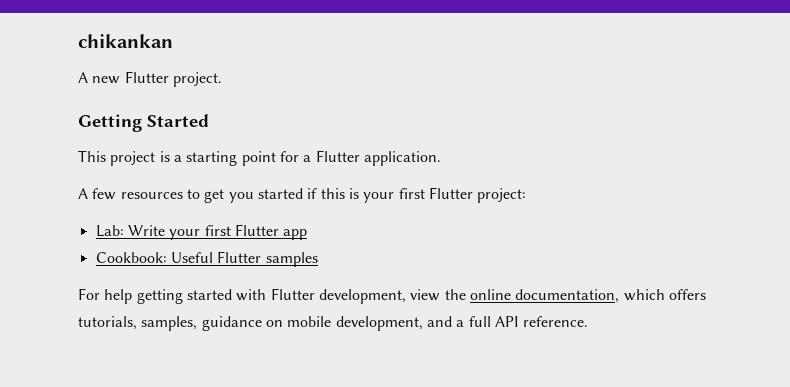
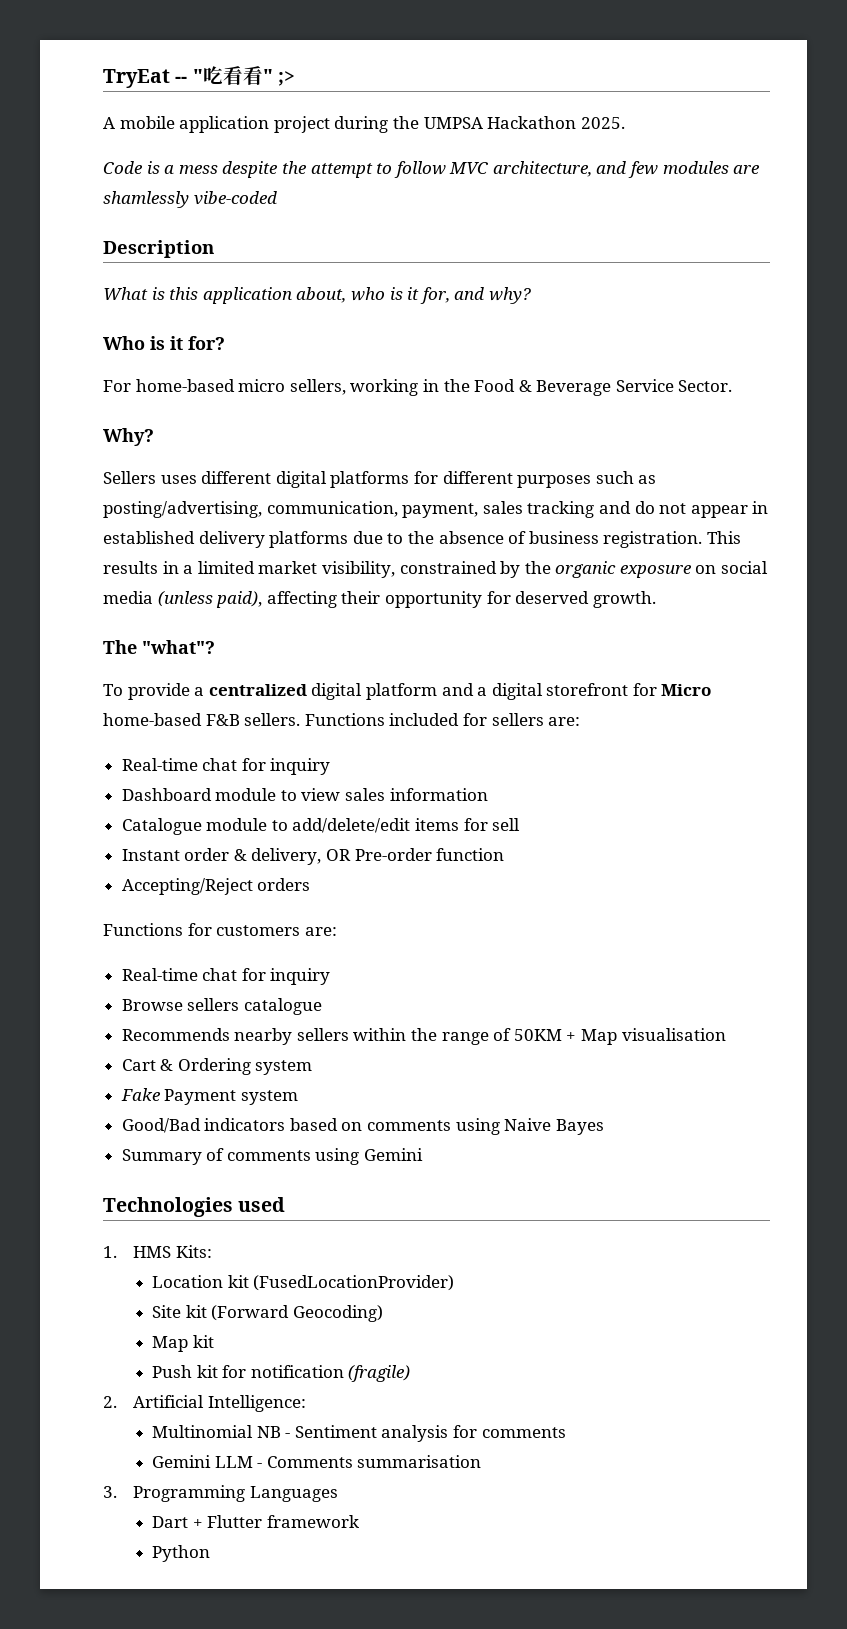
- chikankan
- A new Flutter project.
- Getting Started
- This project is a starting point for a Flutter application.
- A few resources to get you started if this is your first Flutter project:
- Lab: Write your first Flutter app
- Cookbook: Useful Flutter samples
- For help getting started with Flutter development, view the online documentation, which offers tutorials, samples, guidance on mobile development, and a full API reference.
+ TryEat -- "吃看看" ;>
+ A mobile application project during the UMPSA Hackathon 2025.
+ Code is a mess despite the attempt to follow MVC architecture, and few modules are shamlessly vibe-coded
+ Description
+ What is this application about, who is it for, and why?
+ Who is it for?
+ For home-based micro sellers, working in the Food & Beverage Service Sector.
+ Why?
+ Sellers uses different digital platforms for different purposes such as posting/advertising, communication, payment, sales tracking and do not appear in established delivery platforms due to the absence of business registration. This results in a limited market visibility, constrained by the organic exposure on social media (unless paid), affecting their opportunity for deserved growth.
+ The "what"?
+ To provide a centralized digital platform and a digital storefront for Micro home-based F&B sellers. Functions included for sellers are:
+ Real-time chat for inquiry
+ Dashboard module to view sales information
+ Catalogue module to add/delete/edit items for sell
+ Instant order & delivery, OR Pre-order function
+ Accepting/Reject orders
+ Functions for customers are:
+ Real-time chat for inquiry
+ Browse sellers catalogue
+ Recommends nearby sellers within the range of 50KM + Map visualisation
+ Cart & Ordering system
+ Fake Payment system
+ Good/Bad indicators based on comments using Naive Bayes
+ Summary of comments using Gemini
+ Technologies used
+ 1. HMS Kits:
+ Location kit (FusedLocationProvider)
+ Site kit (Forward Geocoding)
+ Map kit
+ Push kit for notification (fragile)
+ 2. Artificial Intelligence:
+ Multinomial NB - Sentiment analysis for comments
+ Gemini LLM - Comments summarisation
+ 3. Programming Languages
+ Dart + Flutter framework
+ Python

